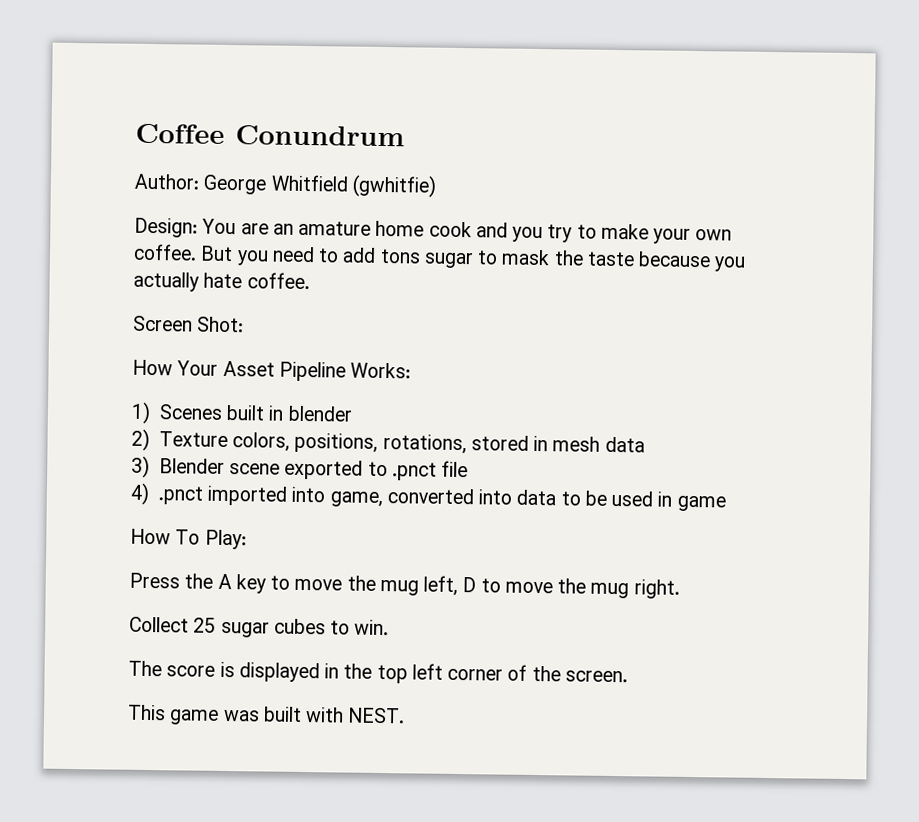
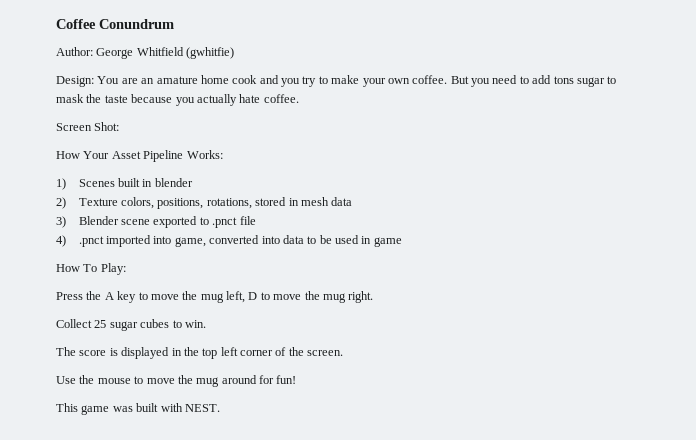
+ Use the mouse to move the mug around for fun!

